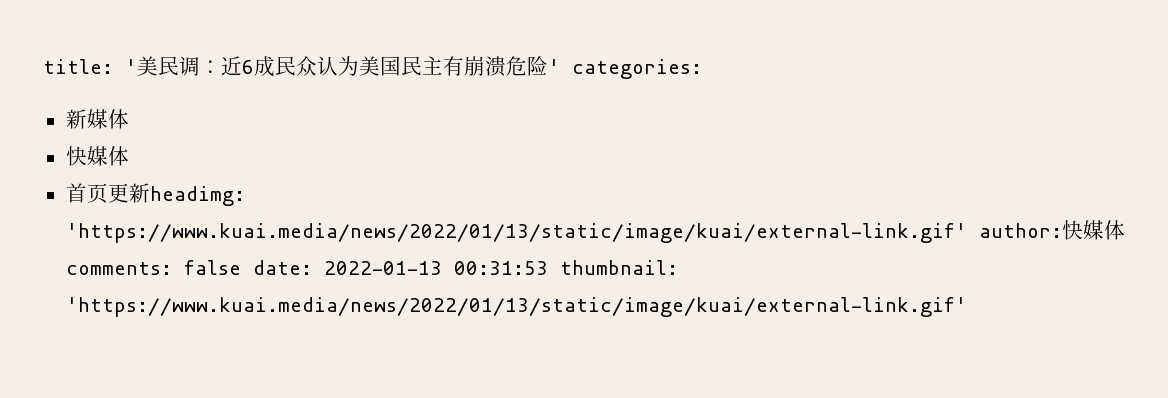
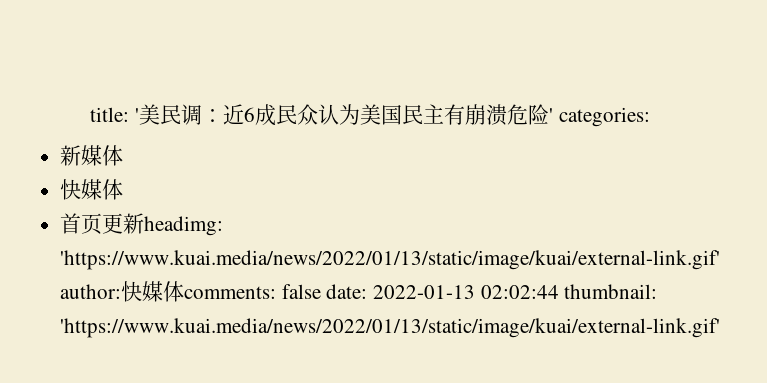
- 首页更新headimg: 'https://www.kuai.media/news/2022/01/13/static/image/kuai/external-link.gif' author:快媒体comments: false date: 2022-01-13 00:31:53 thumbnail: 'https://www.kuai.media/news/2022/01/13/static/image/kuai/external-link.gif'
+ 首页更新headimg: 'https://www.kuai.media/news/2022/01/13/static/image/kuai/external-link.gif' author:快媒体comments: false date: 2022-01-13 02:02:44 thumbnail: 'https://www.kuai.media/news/2022/01/13/static/image/kuai/external-link.gif'

